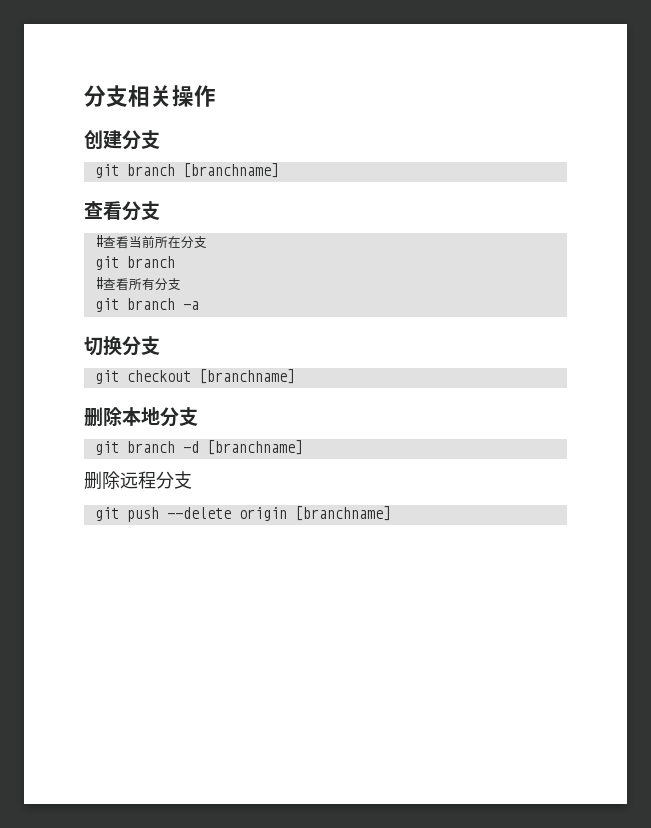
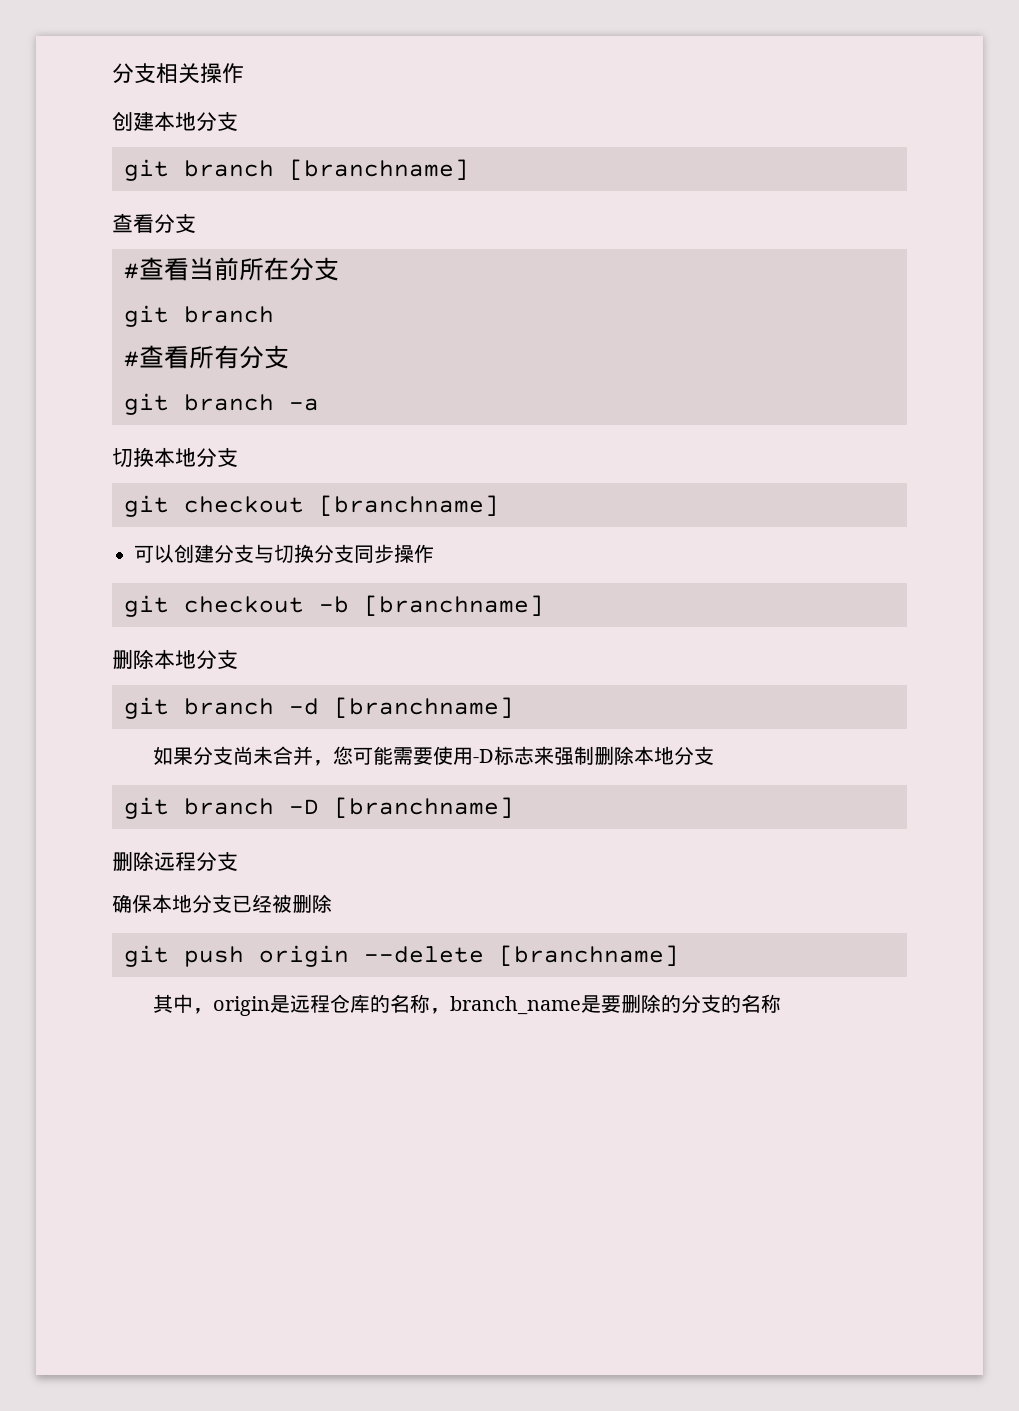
- 创建分支
+ 创建本地分支
- 切换分支
+ 切换本地分支
+ 可以创建分支与切换分支同步操作
+ git checkout -b [branchname]
+ 如果分支尚未合并，您可能需要使用-D标志来强制删除本地分支
+ git branch -D [branchname]
  删除远程分支
- git push --delete origin [branchname]
+ 确保本地分支已经被删除
+ git push origin --delete [branchname]
+ 其中，origin是远程仓库的名称，branch_name是要删除的分支的名称

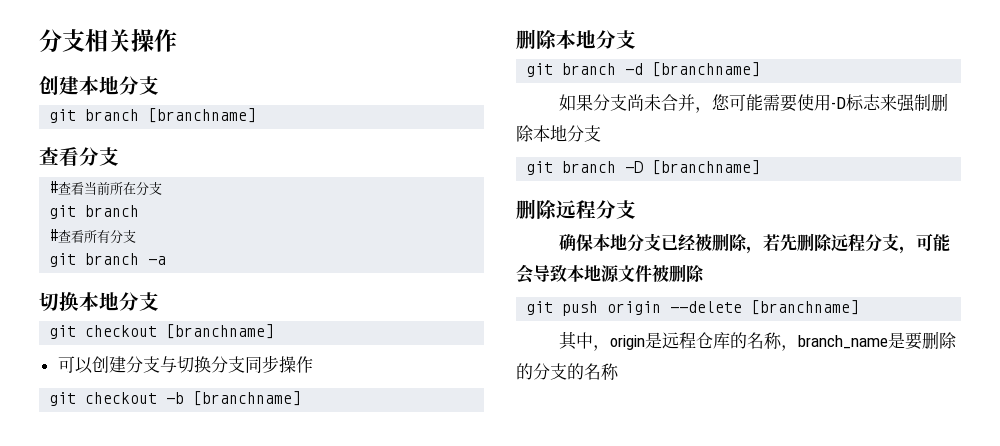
- 确保本地分支已经被删除
+ 确保本地分支已经被删除，若先删除远程分支，可能会导致本地源文件被删除

